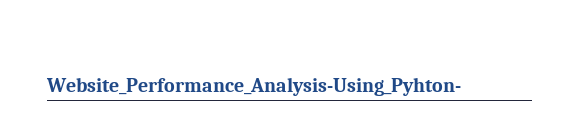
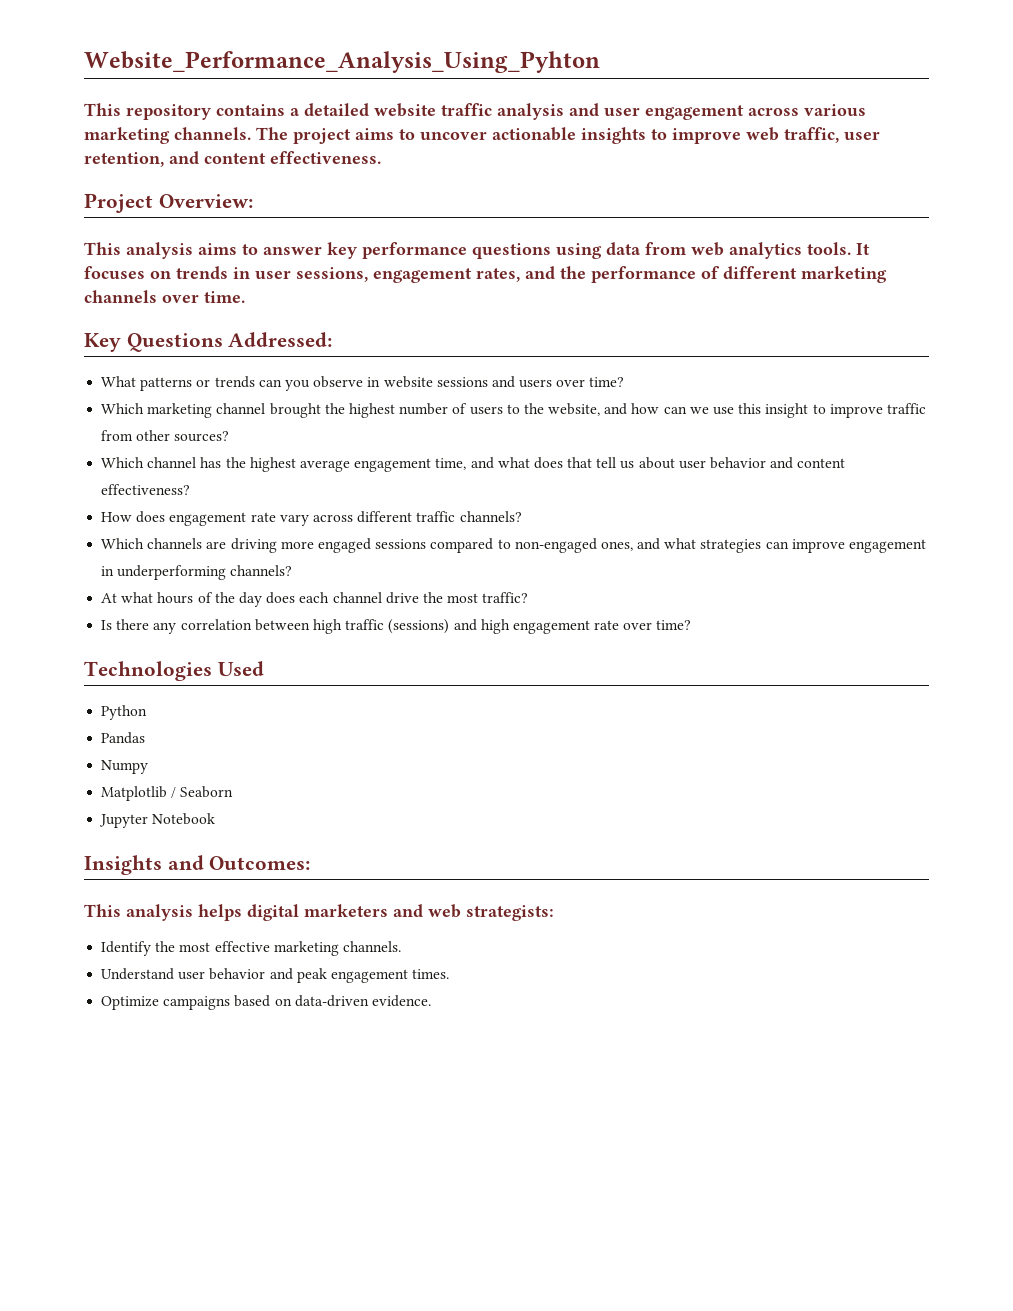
- Website_Performance_Analysis-Using_Pyhton-
+ Website_Performance_Analysis_Using_Pyhton
+ This repository contains a detailed website traffic analysis and user engagement across various marketing channels. The project aims to uncover actionable insights to improve web traffic, user retention, and content effectiveness.
+ Project Overview:
+ This analysis aims to answer key performance questions using data from web analytics tools. It focuses on trends in user sessions, engagement rates, and the performance of different marketing channels over time.
+ Key Questions Addressed:
+ What patterns or trends can you observe in website sessions and users over time?
+ Which marketing channel brought the highest number of users to the website, and how can we use this insight to improve traffic from other sources?
+ Which channel has the highest average engagement time, and what does that tell us about user behavior and content effectiveness?
+ How does engagement rate vary across different traffic channels?
+ Which channels are driving more engaged sessions compared to non-engaged ones, and what strategies can improve engagement in underperforming channels?
+ At what hours of the day does each channel drive the most traffic?
+ Is there any correlation between high traffic (sessions) and high engagement rate over time?
+ Technologies Used
+ Python
+ Pandas
+ Numpy
+ Matplotlib / Seaborn
+ Jupyter Notebook
+ Insights and Outcomes:
+ This analysis helps digital marketers and web strategists:
+ Identify the most effective marketing channels.
+ Understand user behavior and peak engagement times.
+ Optimize campaigns based on data-driven evidence.

